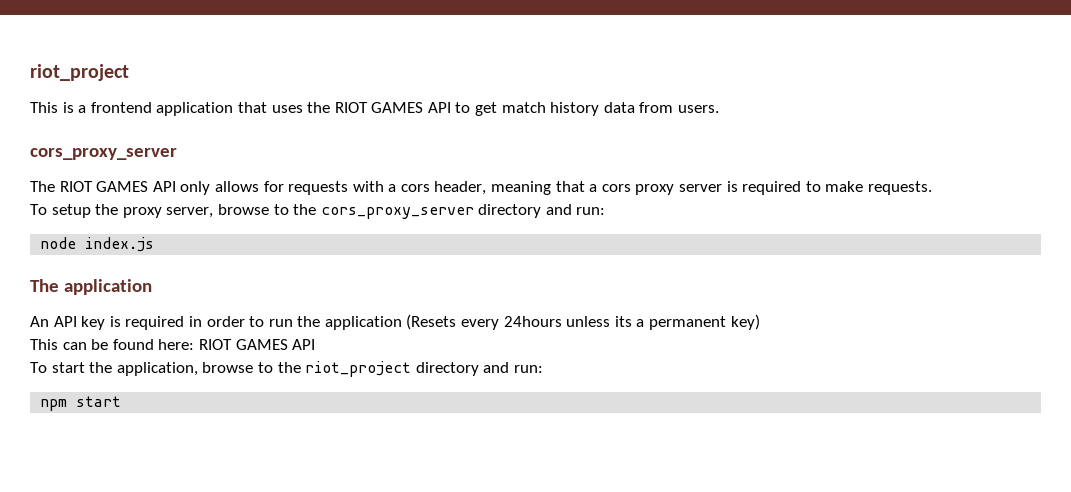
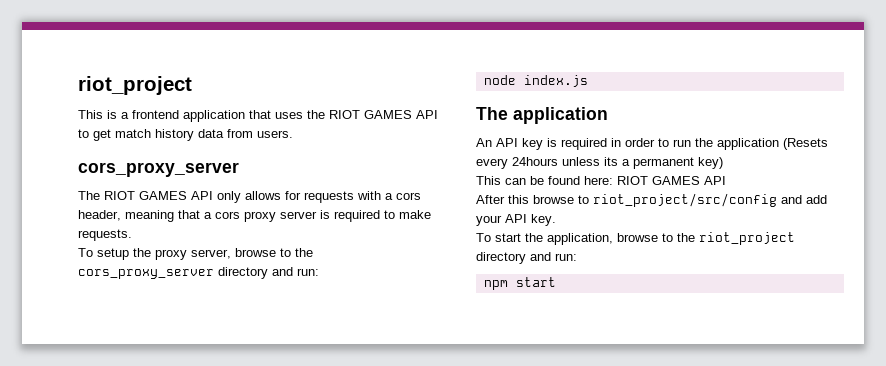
+ After this browse to riot_project/src/config and add your API key.

